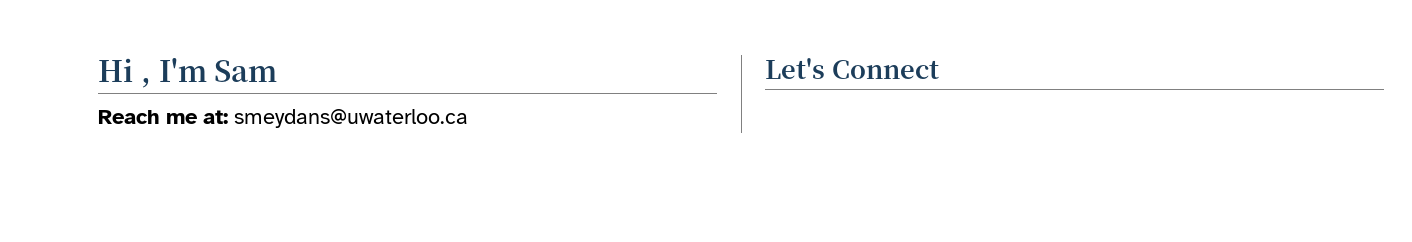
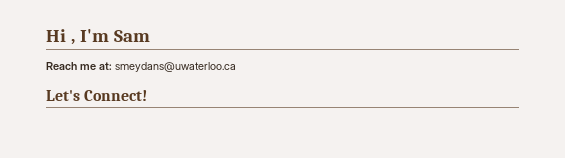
- Let's Connect
+ Let's Connect!

